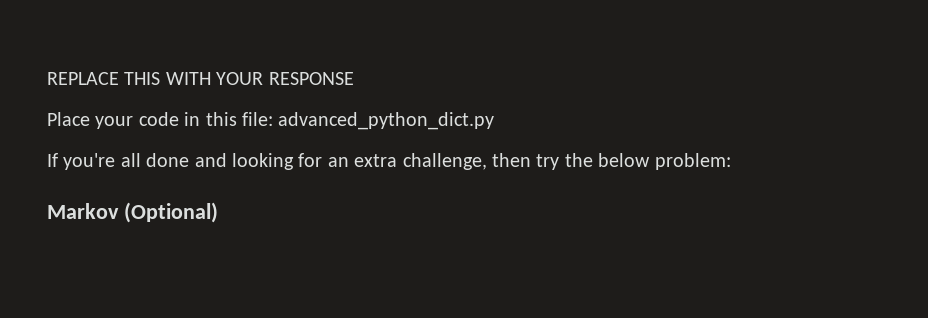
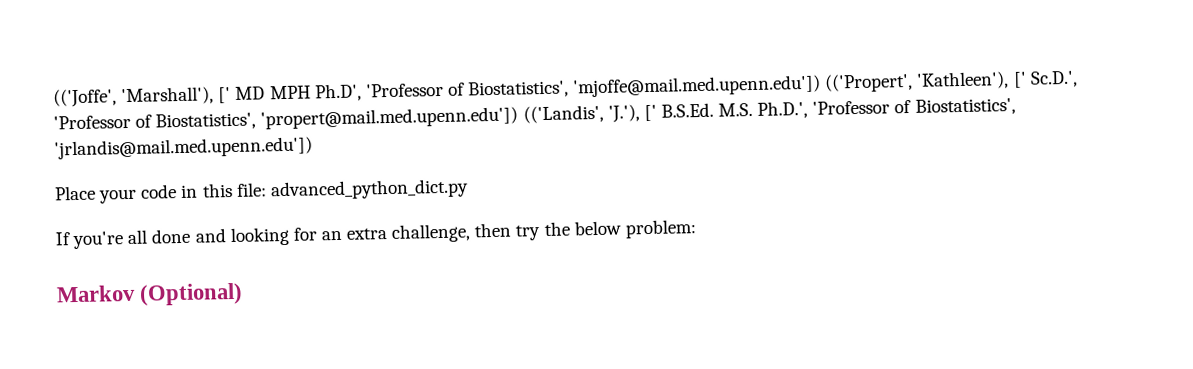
- REPLACE THIS WITH YOUR RESPONSE
+ (('Joffe', 'Marshall'), [' MD MPH Ph.D', 'Professor of Biostatistics', 'mjoffe@mail.med.upenn.edu']) (('Propert', 'Kathleen'), [' Sc.D.', 'Professor of Biostatistics', 'propert@mail.med.upenn.edu']) (('Landis', 'J.'), [' B.S.Ed. M.S. Ph.D.', 'Professor of Biostatistics', 'jrlandis@mail.med.upenn.edu'])

